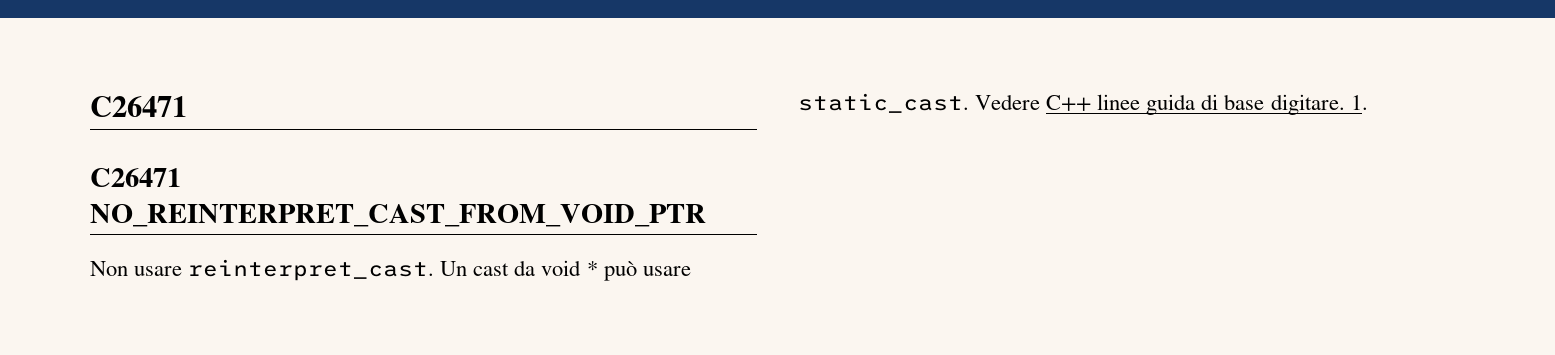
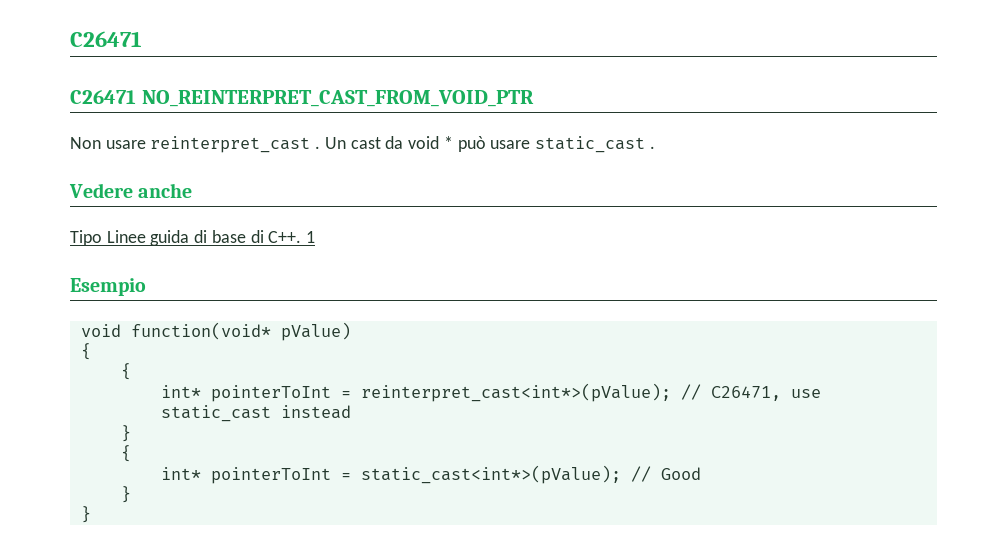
- Non usare reinterpret_cast.
+ Non usare reinterpret_cast .
- Un cast da void * può usare static_cast. Vedere C++ linee guida di base digitare. 1.
+ Un cast da void * può usare static_cast .
+ Vedere anche
+ Tipo Linee guida di base di C++. 1
+ Esempio
+ void function(void* pValue)
+ {
+ {
+ int* pointerToInt = reinterpret_cast<int*>(pValue); // C26471, use static_cast instead
+ }
+ {
+ int* pointerToInt = static_cast<int*>(pValue); // Good
+ }
+ }

